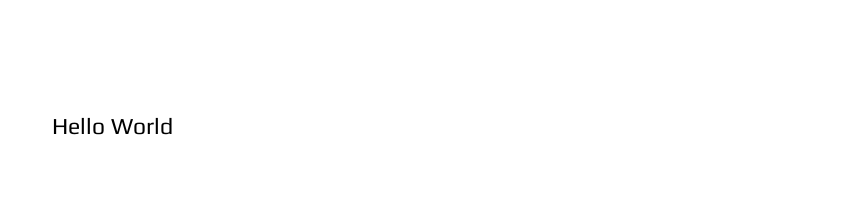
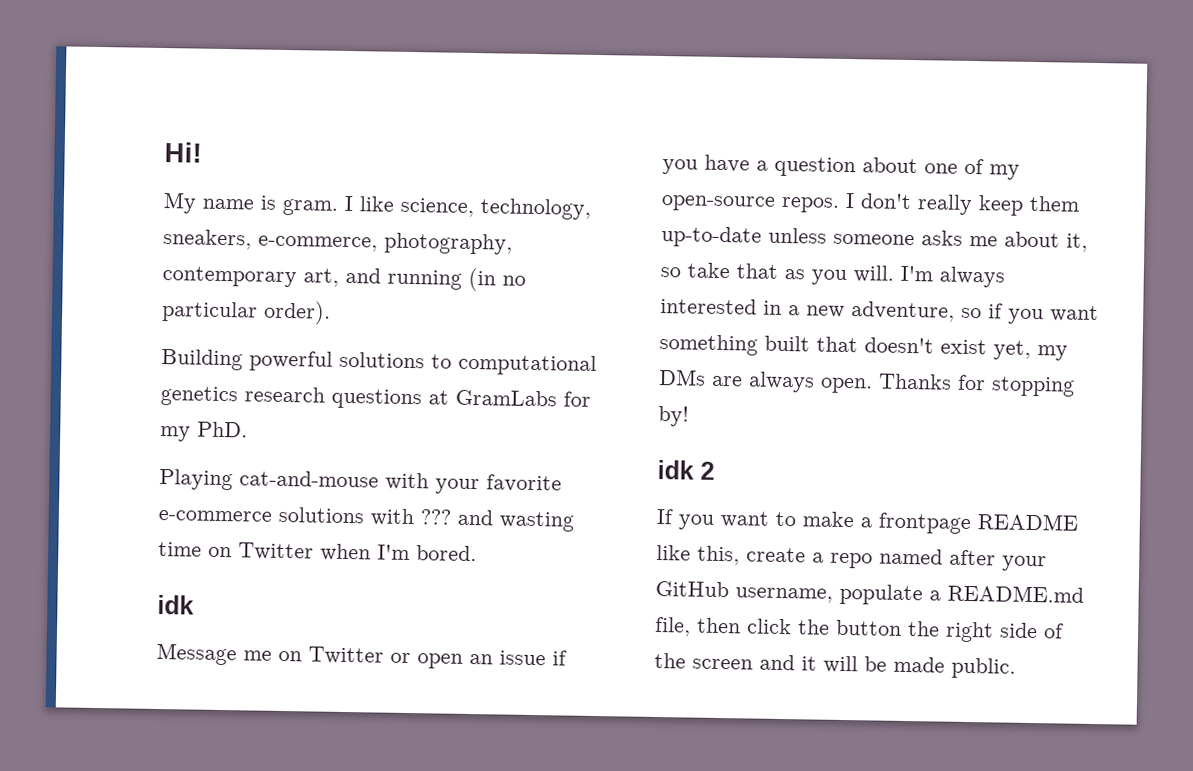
- Hello World
+ Hi!
+ My name is gram. I like science, technology, sneakers, e-commerce, photography, contemporary art, and running (in no particular order).
+ Building powerful solutions to computational genetics research questions at GramLabs for my PhD.
+ Playing cat-and-mouse with your favorite e-commerce solutions with ??? and wasting time on Twitter when I'm bored.
+ idk
+ Message me on Twitter or open an issue if you have a question about one of my open-source repos. I don't really keep them up-to-date unless someone asks me about it, so take that as you will. I'm always interested in a new adventure, so if you want something built that doesn't exist yet, my DMs are always open. Thanks for stopping by!
+ idk 2
+ If you want to make a frontpage README like this, create a repo named after your GitHub username, populate a README.md file, then click the button the right side of the screen and it will be made public.

